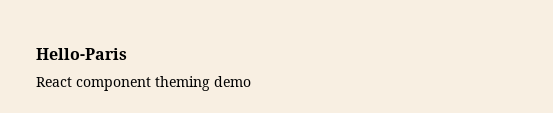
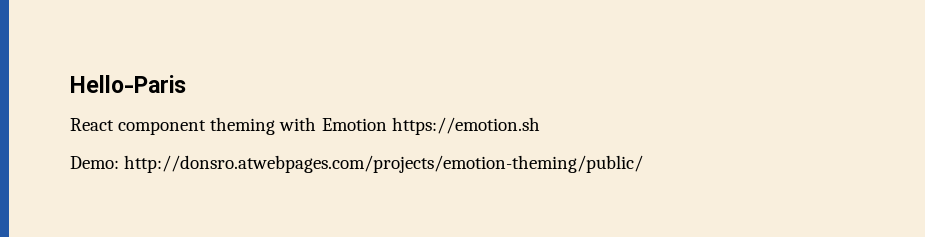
- React component theming demo
+ React component theming with Emotion https://emotion.sh
+ Demo: http://donsro.atwebpages.com/projects/emotion-theming/public/

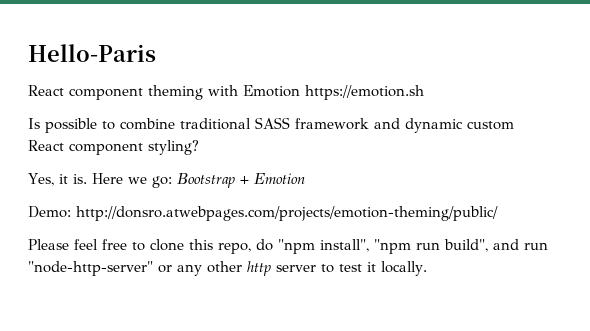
+ Is possible to combine traditional SASS framework and dynamic custom React component styling?
+ Yes, it is. Here we go: Bootstrap + Emotion
  Demo: http://donsro.atwebpages.com/projects/emotion-theming/public/
+ Please feel free to clone this repo, do "npm install", "npm run build", and run "node-http-server" or any other http server to test it locally.

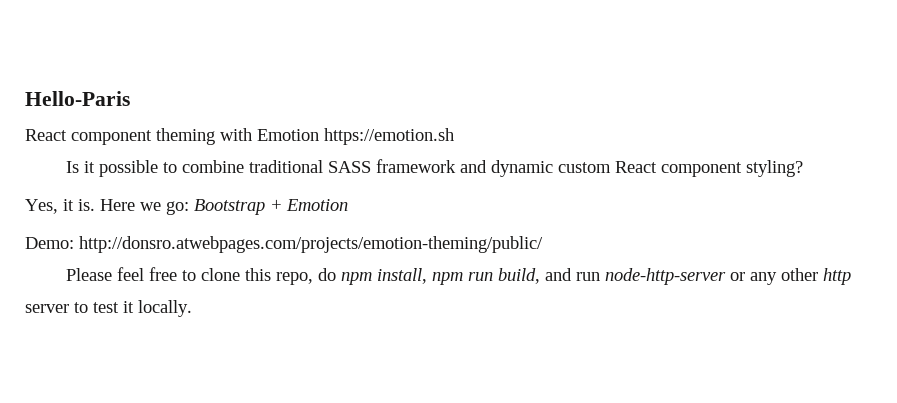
- Is possible to combine traditional SASS framework and dynamic custom React component styling?
+ Is it possible to combine traditional SASS framework and dynamic custom React component styling?
- Please feel free to clone this repo, do "npm install", "npm run build", and run "node-http-server" or any other http server to test it locally.
+ Please feel free to clone this repo, do npm install, npm run build, and run node-http-server or any other http server to test it locally.

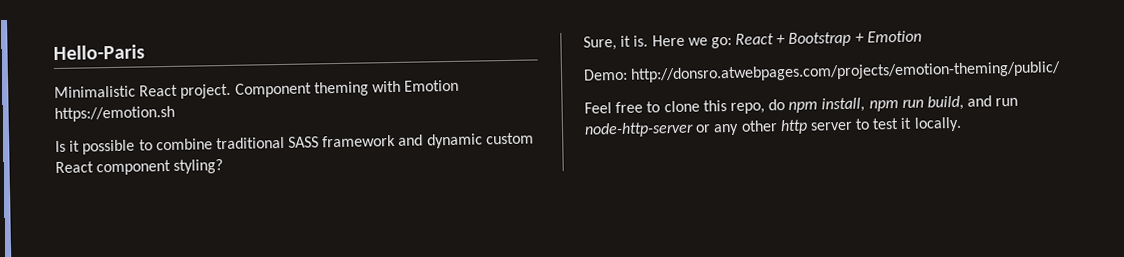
- React component theming with Emotion https://emotion.sh
+ Minimalistic React project. Component theming with Emotion https://emotion.sh
- Yes, it is.
+ Sure, it is.
- Here we go: Bootstrap + Emotion
+ Here we go: React + Bootstrap + Emotion
- Please feel free to clone this repo, do npm install, npm run build, and run node-http-server or any other http server to test it locally.
+ Feel free to clone this repo, do npm install, npm run build, and run node-http-server or any other http server to test it locally.

